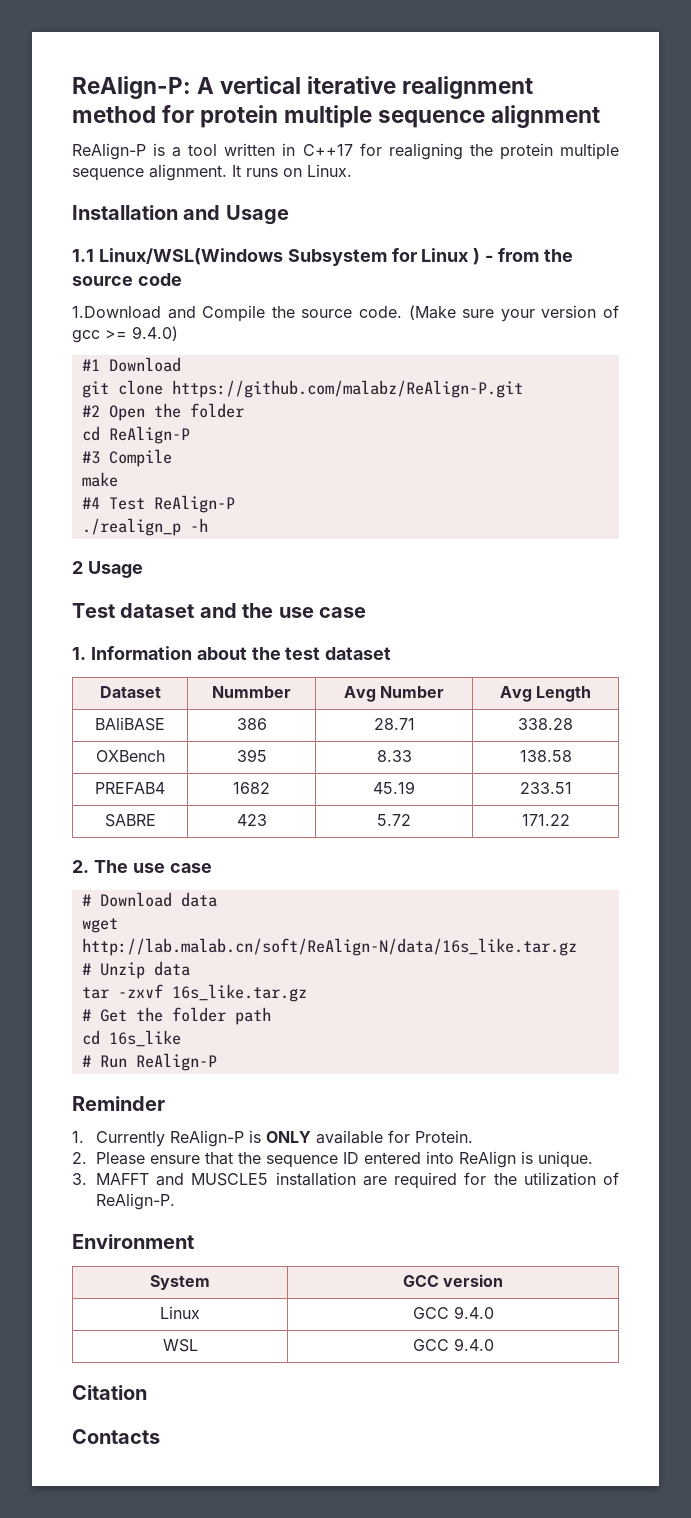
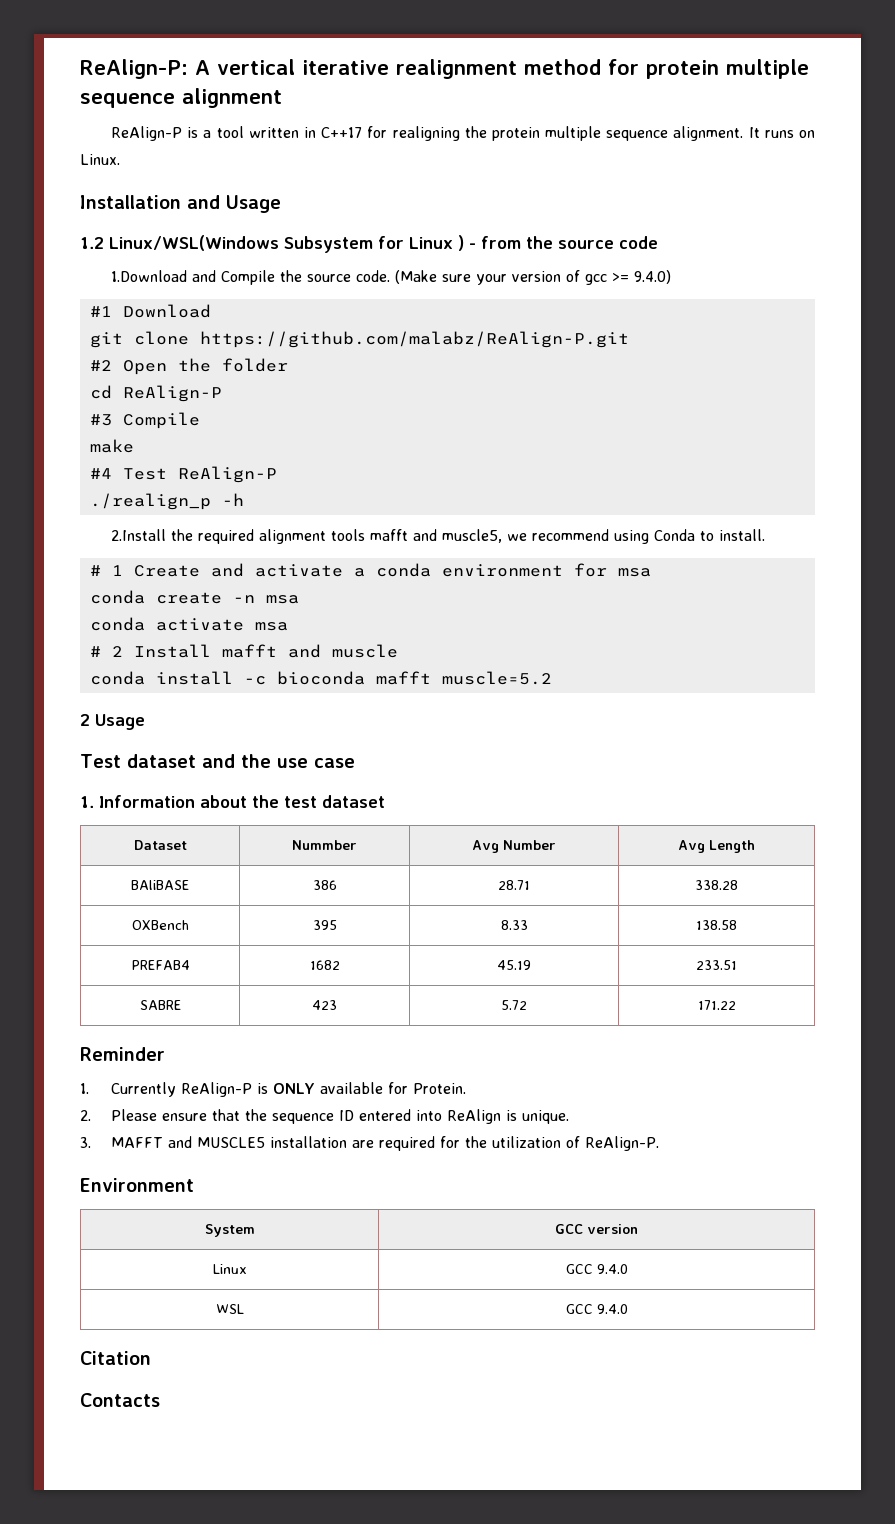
- 1.1 Linux/WSL(Windows Subsystem for Linux ) - from the source code
+ 1.2 Linux/WSL(Windows Subsystem for Linux ) - from the source code
+ 2.Install the required alignment tools mafft and muscle5, we recommend using Conda to install.
+ # 1 Create and activate a conda environment for msa
+ conda create -n msa
+ conda activate msa
+ # 2 Install mafft and muscle
+ conda install -c bioconda mafft muscle=5.2
- 2. The use case
- # Download data
- wget http://lab.malab.cn/soft/ReAlign-N/data/16s_like.tar.gz
- # Unzip data
- tar -zxvf 16s_like.tar.gz
- # Get the folder path
- cd 16s_like
- # Run ReAlign-P

